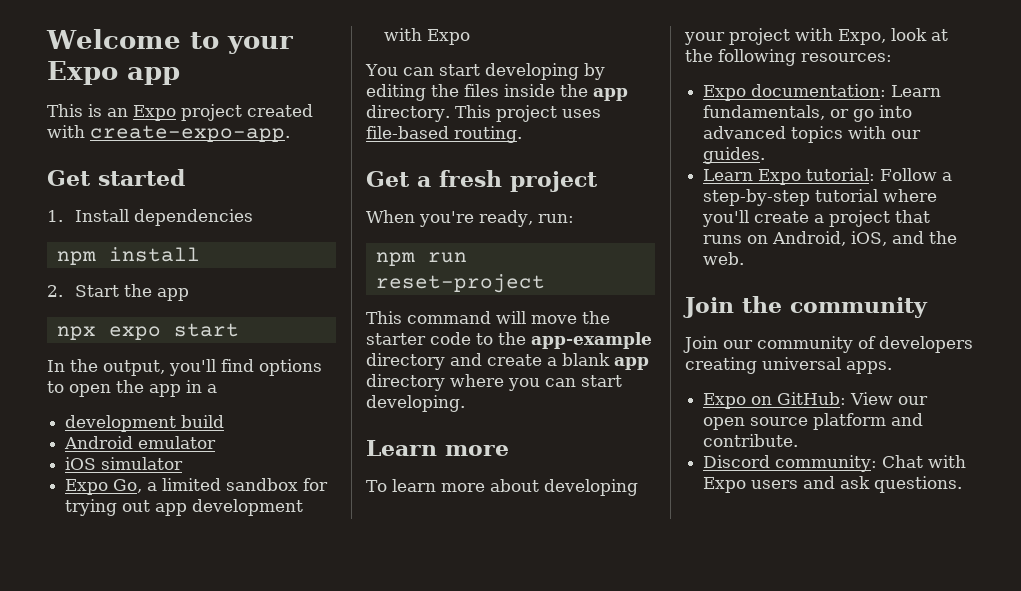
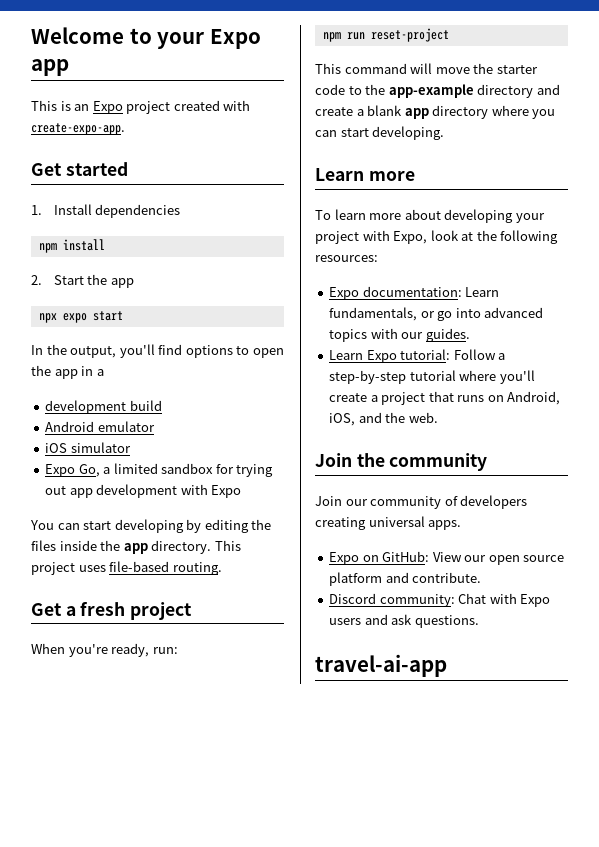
+ travel-ai-app

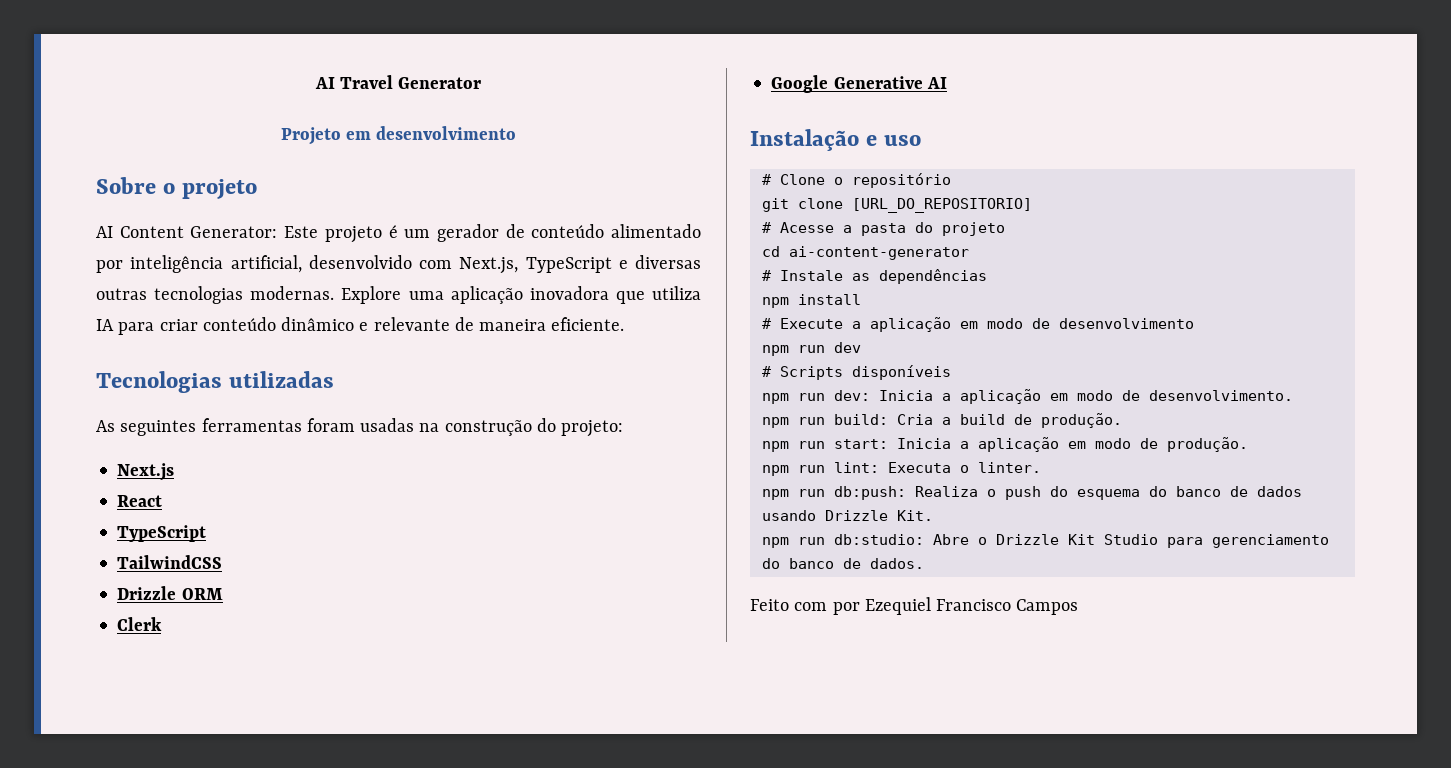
- Welcome to your Expo app
- This is an Expo project created with create-expo-app.
- Get started
- 1. Install dependencies
+ AI Travel Generator
+ Projeto em desenvolvimento
+ Sobre o projeto
+ AI Content Generator: Este projeto é um gerador de conteúdo alimentado por inteligência artificial, desenvolvido com Next.js, TypeScript e diversas outras tecnologias modernas. Explore uma aplicação inovadora que utiliza IA para criar conteúdo dinâmico e relevante de maneira eficiente.
+ Tecnologias utilizadas
+ As seguintes ferramentas foram usadas na construção do projeto:
+ Next.js
+ React
+ TypeScript
+ TailwindCSS
+ Drizzle ORM
+ Clerk
+ Google Generative AI
+ Instalação e uso
+ # Clone o repositório
+ git clone [URL_DO_REPOSITORIO]
+ # Acesse a pasta do projeto
+ cd ai-content-generator
+ # Instale as dependências
  npm install
- 2. Start the app
- npx expo start
- In the output, you'll find options to open the app in a
- development build
- Android emulator
- iOS simulator
- Expo Go, a limited sandbox for trying out app development with Expo
- You can start developing by editing the files inside the app directory. This project uses file-based routing.
- Get a fresh project
- When you're ready, run:
- npm run reset-project
- This command will move the starter code to the app-example directory and create a blank app directory where you can start developing.
- Learn more
- To learn more about developing your project with Expo, look at the following resources:
- Expo documentation: Learn fundamentals, or go into advanced topics with our guides.
- Learn Expo tutorial: Follow a step-by-step tutorial where you'll create a project that runs on Android, iOS, and the web.
- Join the community
- Join our community of developers creating universal apps.
- Expo on GitHub: View our open source platform and contribute.
- Discord community: Chat with Expo users and ask questions.
- travel-ai-app
+ # Execute a aplicação em modo de desenvolvimento
+ npm run dev
+ # Scripts disponíveis
+ npm run dev: Inicia a aplicação em modo de desenvolvimento.
+ npm run build: Cria a build de produção.
+ npm run start: Inicia a aplicação em modo de produção.
+ npm run lint: Executa o linter.
+ npm run db:push: Realiza o push do esquema do banco de dados usando Drizzle Kit.
+ npm run db:studio: Abre o Drizzle Kit Studio para gerenciamento do banco de dados.
+ Feito com por Ezequiel Francisco Campos

